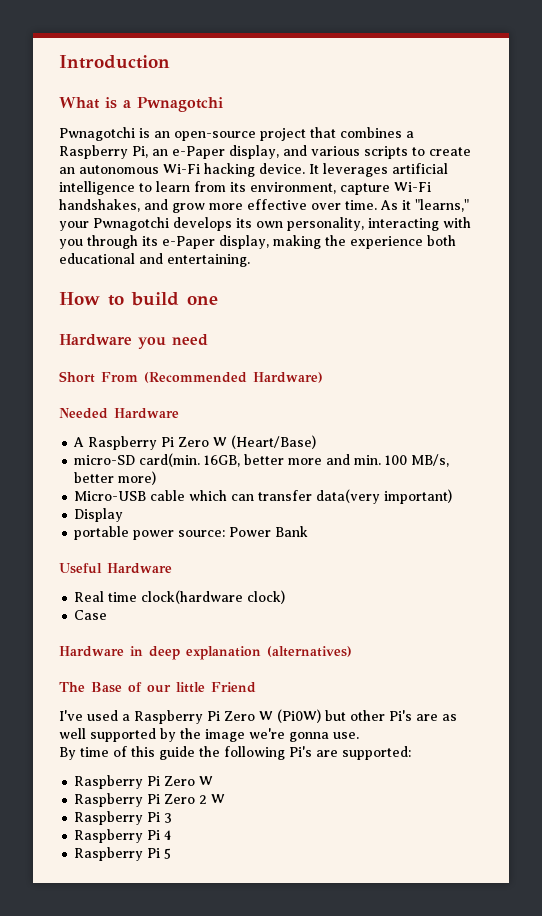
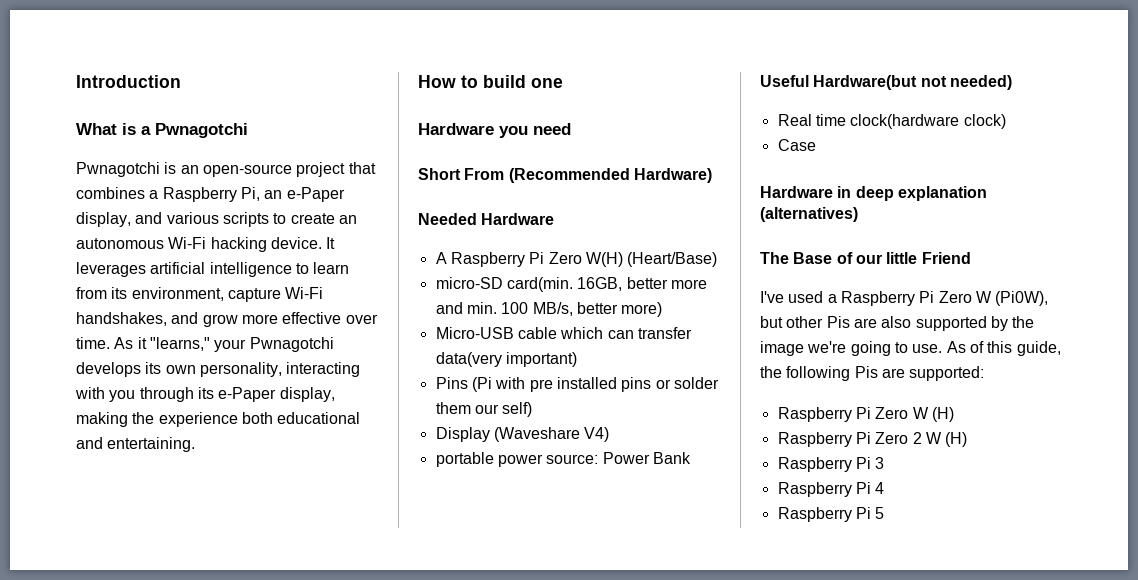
- A Raspberry Pi Zero W (Heart/Base)
+ A Raspberry Pi Zero W(H) (Heart/Base)
+ Pins (Pi with pre installed pins or solder them our self)
- Display
+ Display (Waveshare V4)
- Useful Hardware
+ Useful Hardware(but not needed)
- I've used a Raspberry Pi Zero W (Pi0W) but other Pi's are as well supported by the image we're gonna use.
- By time of this guide the following Pi's are supported:
- Raspberry Pi Zero W
+ I've used a Raspberry Pi Zero W (Pi0W), but other Pis are also supported by the image we're going to use. As of this guide, the following Pis are supported:
+ Raspberry Pi Zero W (H)
- Raspberry Pi Zero 2 W
+ Raspberry Pi Zero 2 W (H)

